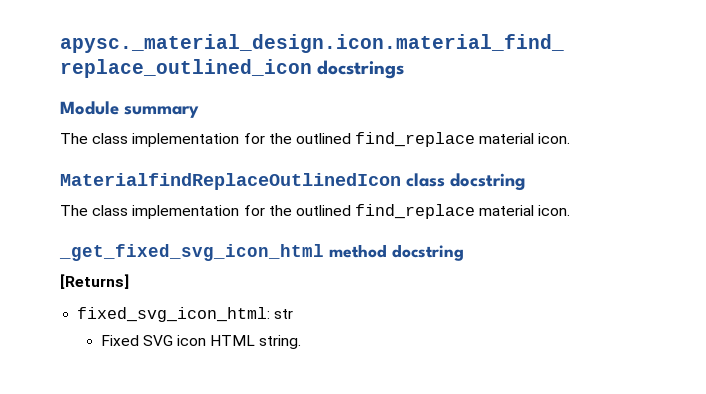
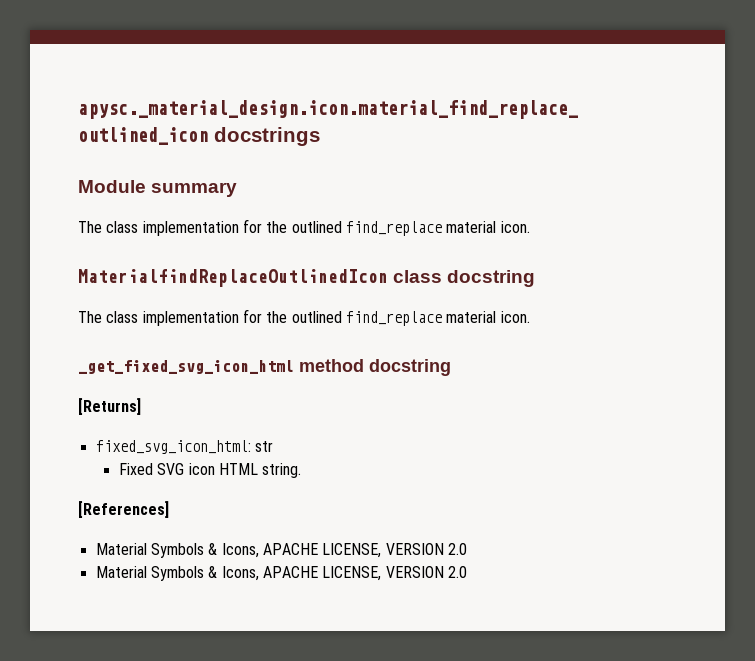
+ [References]
+ Material Symbols & Icons, APACHE LICENSE, VERSION 2.0
+ Material Symbols & Icons, APACHE LICENSE, VERSION 2.0

